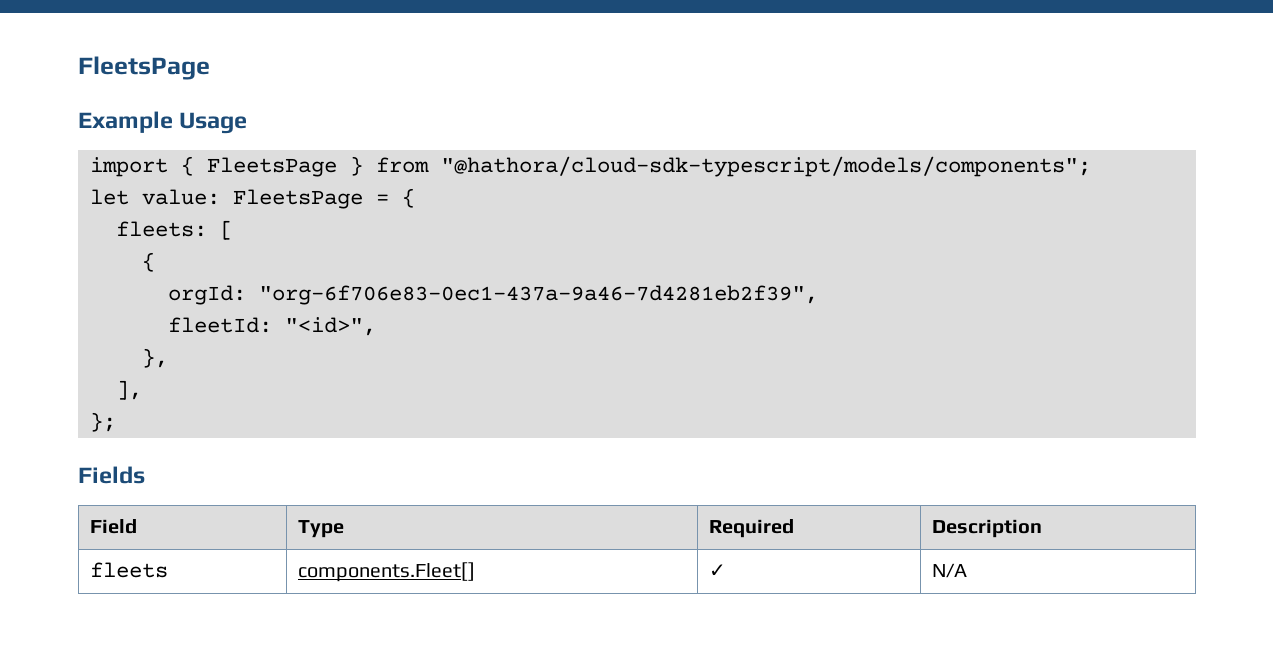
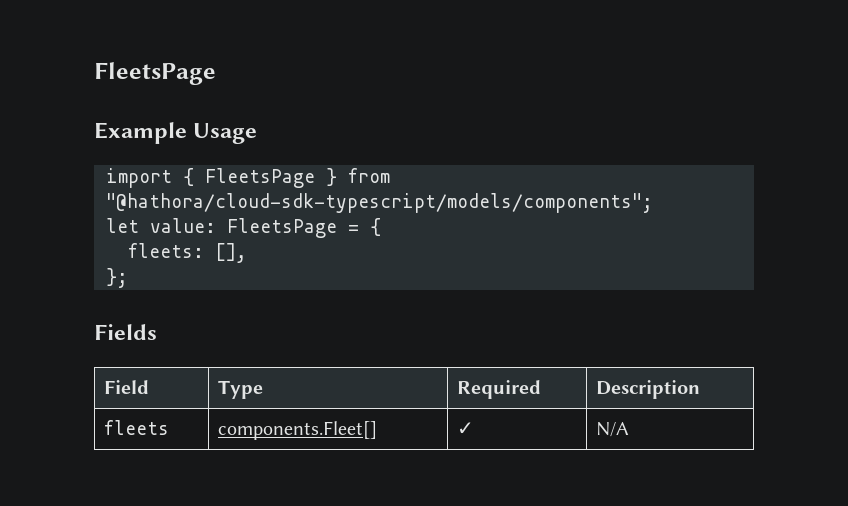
- fleets: [
- {
- orgId: "org-6f706e83-0ec1-437a-9a46-7d4281eb2f39",
- fleetId: "<id>",
- },
- ],
+ fleets: [],

